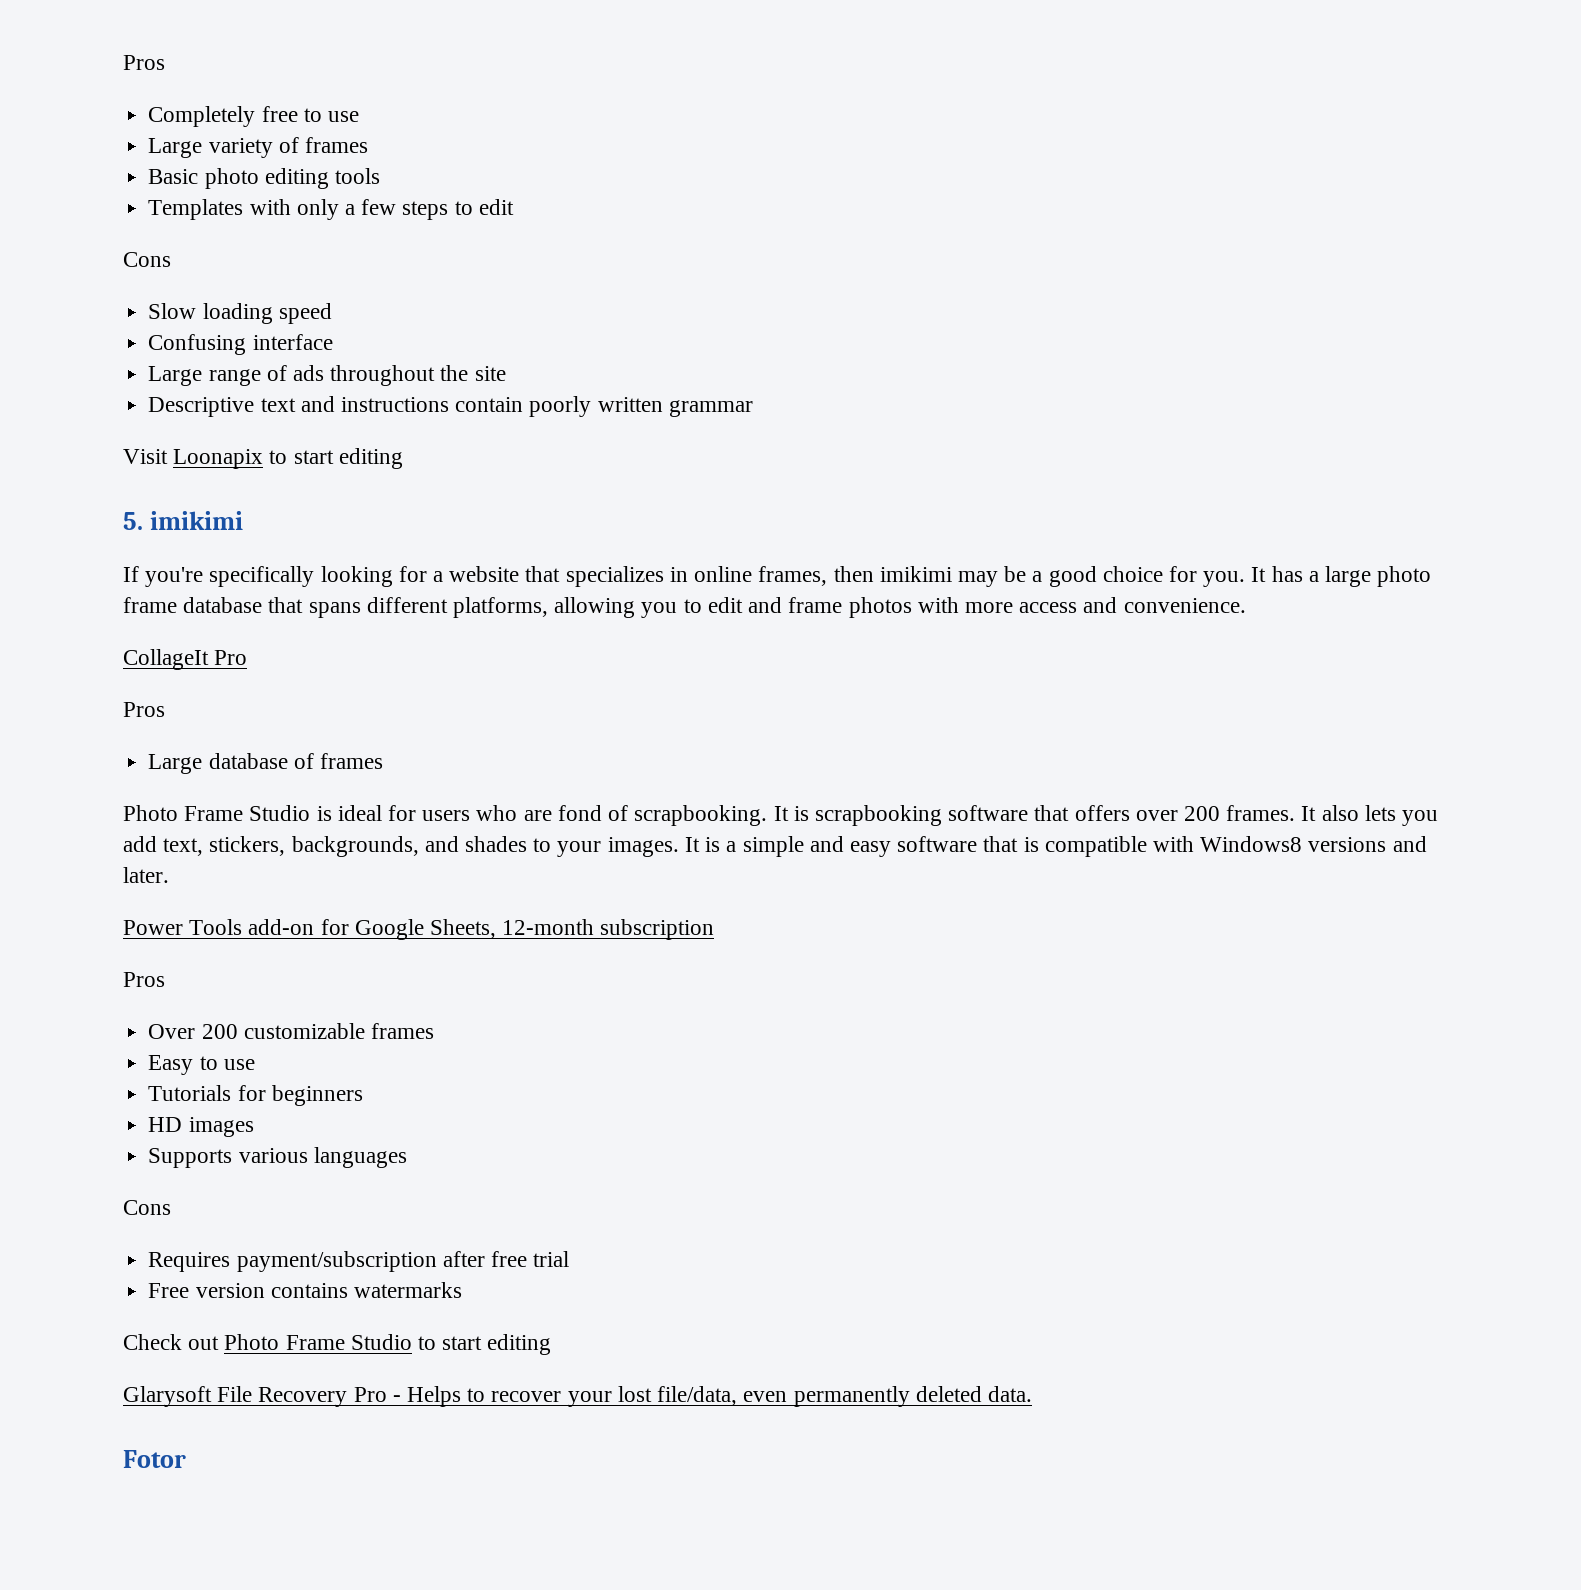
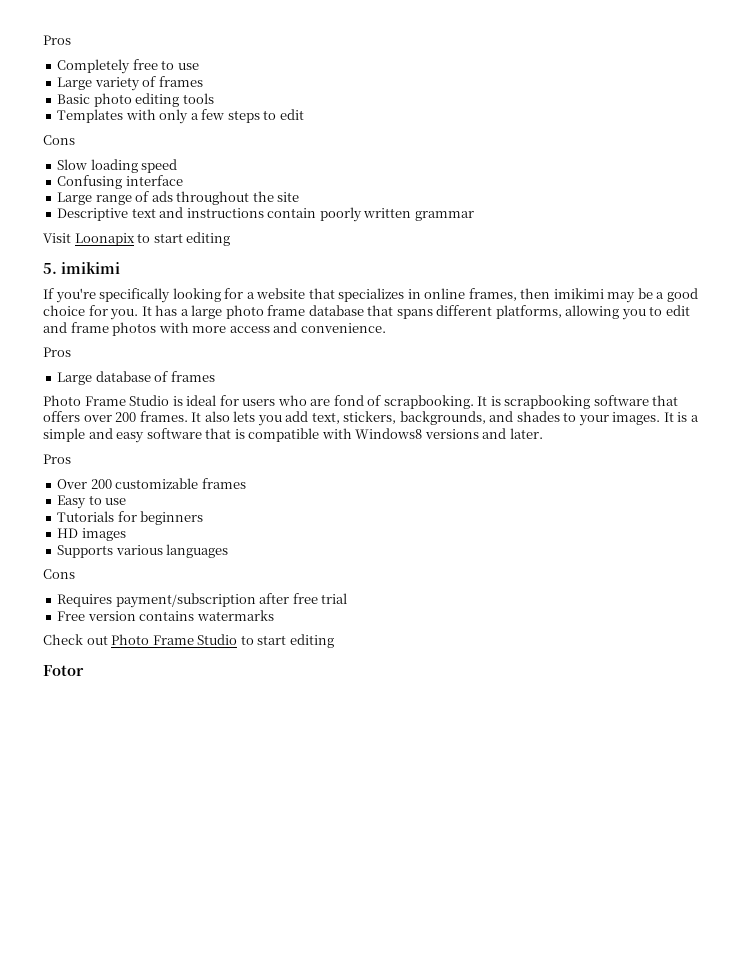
- CollageIt Pro
- Power Tools add-on for Google Sheets, 12-month subscription
- Glarysoft File Recovery Pro - Helps to recover your lost file/data, even permanently deleted data.

